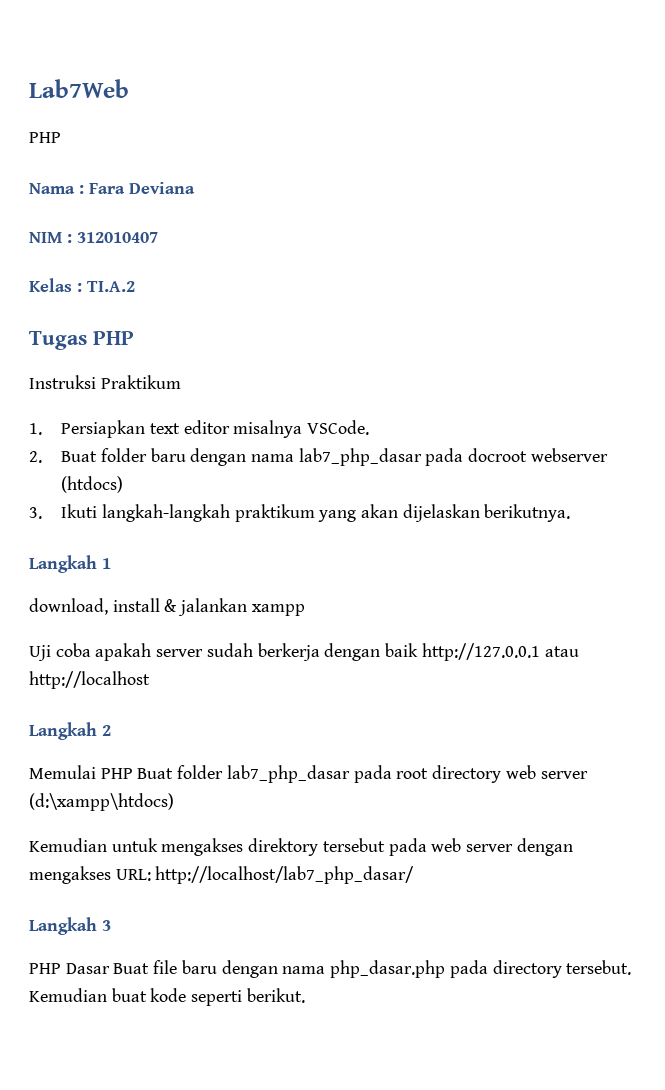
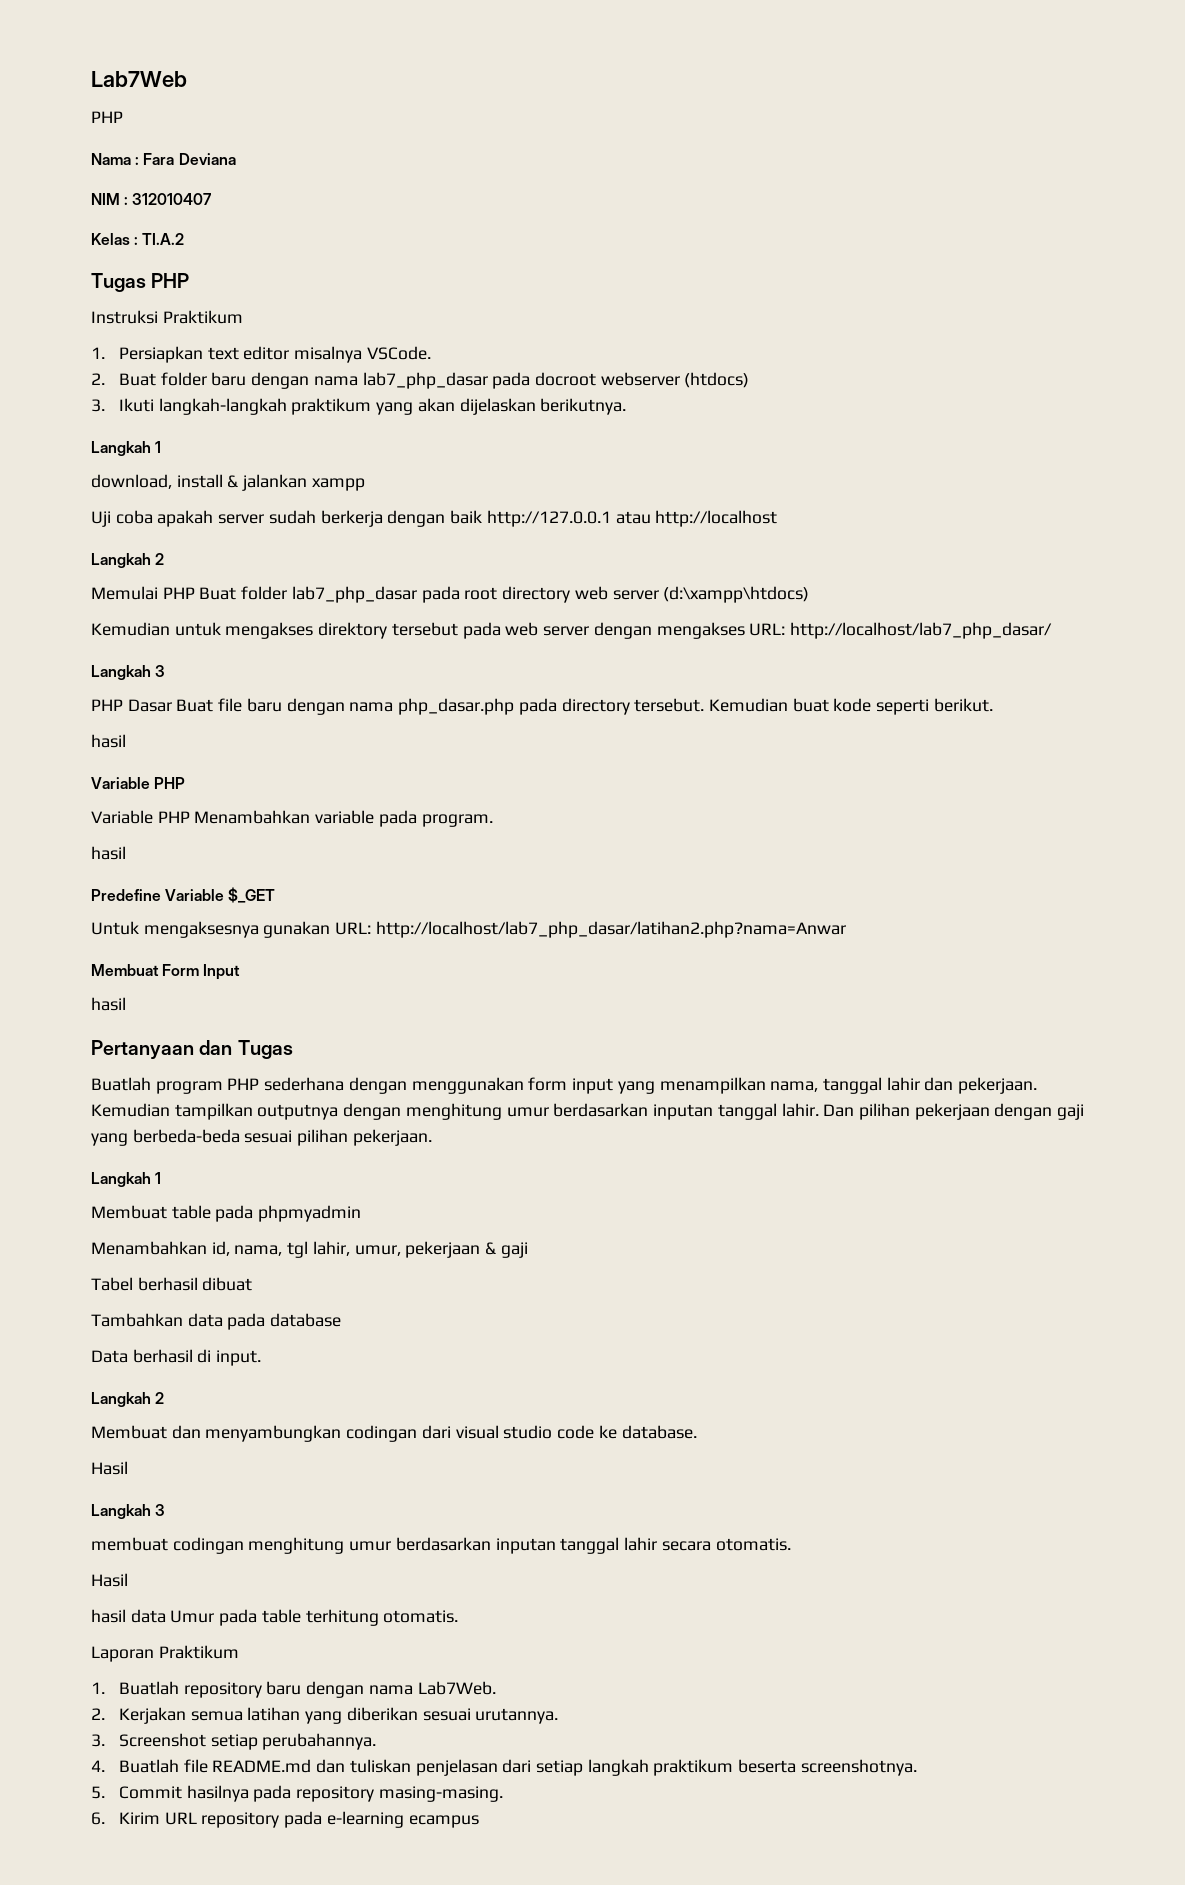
  Kemudian buat kode seperti berikut.
+ hasil
+ Variable PHP
+ Variable PHP Menambahkan variable pada program.
+ hasil
+ Predefine Variable $_GET
+ Untuk mengaksesnya gunakan URL: http://localhost/lab7_php_dasar/latihan2.php?nama=Anwar
+ Membuat Form Input
+ hasil
+ Pertanyaan dan Tugas
+ Buatlah program PHP sederhana dengan menggunakan form input yang menampilkan nama, tanggal lahir dan pekerjaan. Kemudian tampilkan outputnya dengan menghitung umur berdasarkan inputan tanggal lahir. Dan pilihan pekerjaan dengan gaji yang berbeda-beda sesuai pilihan pekerjaan.
+ Langkah 1
+ Membuat table pada phpmyadmin
+ Menambahkan id, nama, tgl lahir, umur, pekerjaan & gaji
+ Tabel berhasil dibuat
+ Tambahkan data pada database
+ Data berhasil di input.
+ Langkah 2
+ Membuat dan menyambungkan codingan dari visual studio code ke database.
+ Hasil
+ Langkah 3
+ membuat codingan menghitung umur berdasarkan inputan tanggal lahir secara otomatis.
+ Hasil
+ hasil data Umur pada table terhitung otomatis.
+ Laporan Praktikum
+ 1. Buatlah repository baru dengan nama Lab7Web.
+ 2. Kerjakan semua latihan yang diberikan sesuai urutannya.
+ 3. Screenshot setiap perubahannya.
+ 4. Buatlah file README.md dan tuliskan penjelasan dari setiap langkah praktikum beserta screenshotnya.
+ 5. Commit hasilnya pada repository masing-masing.
+ 6. Kirim URL repository pada e-learning ecampus

